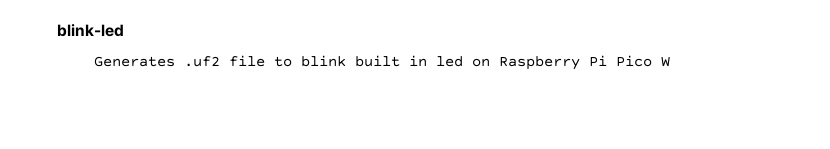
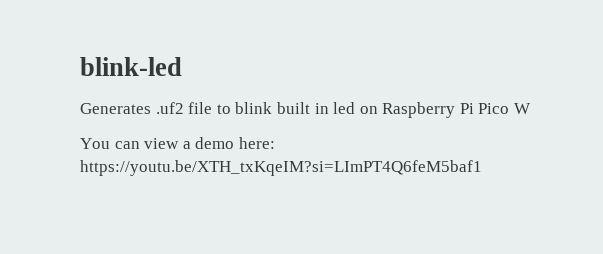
+ You can view a demo here: https://youtu.be/XTH_txKqeIM?si=LImPT4Q6feM5baf1

